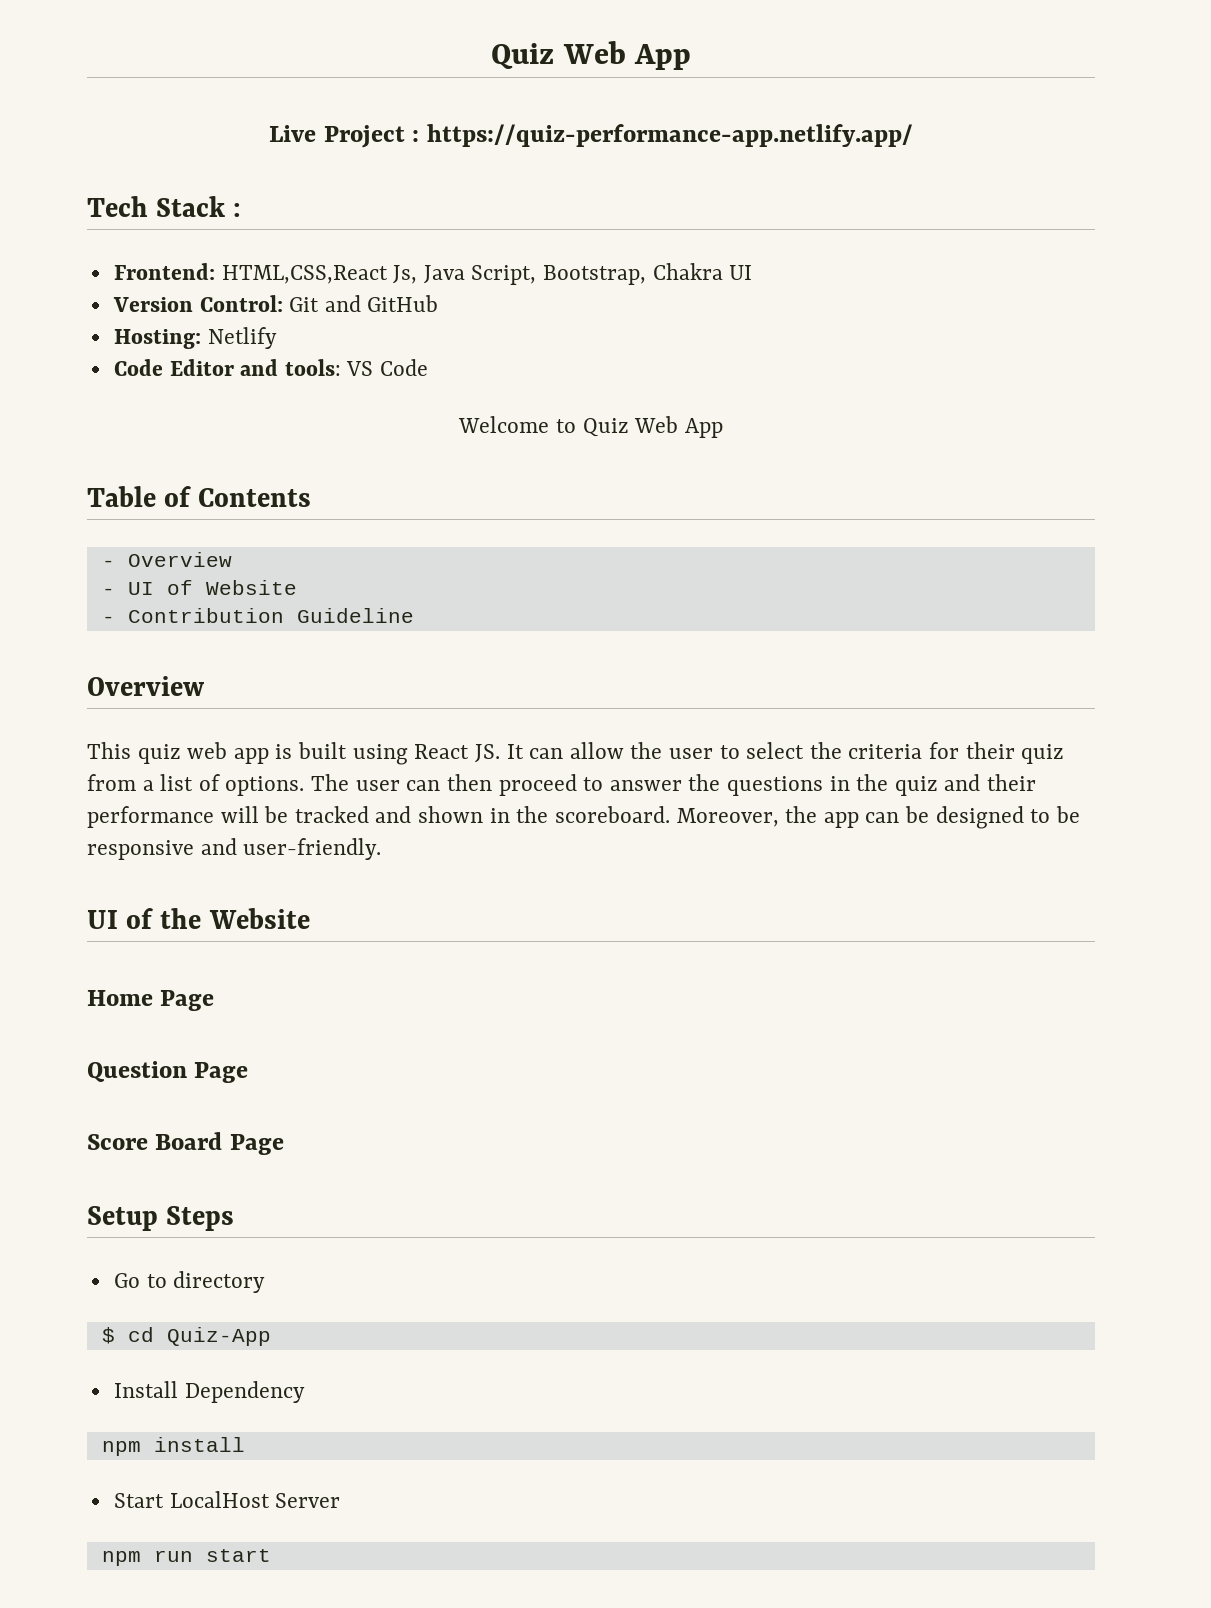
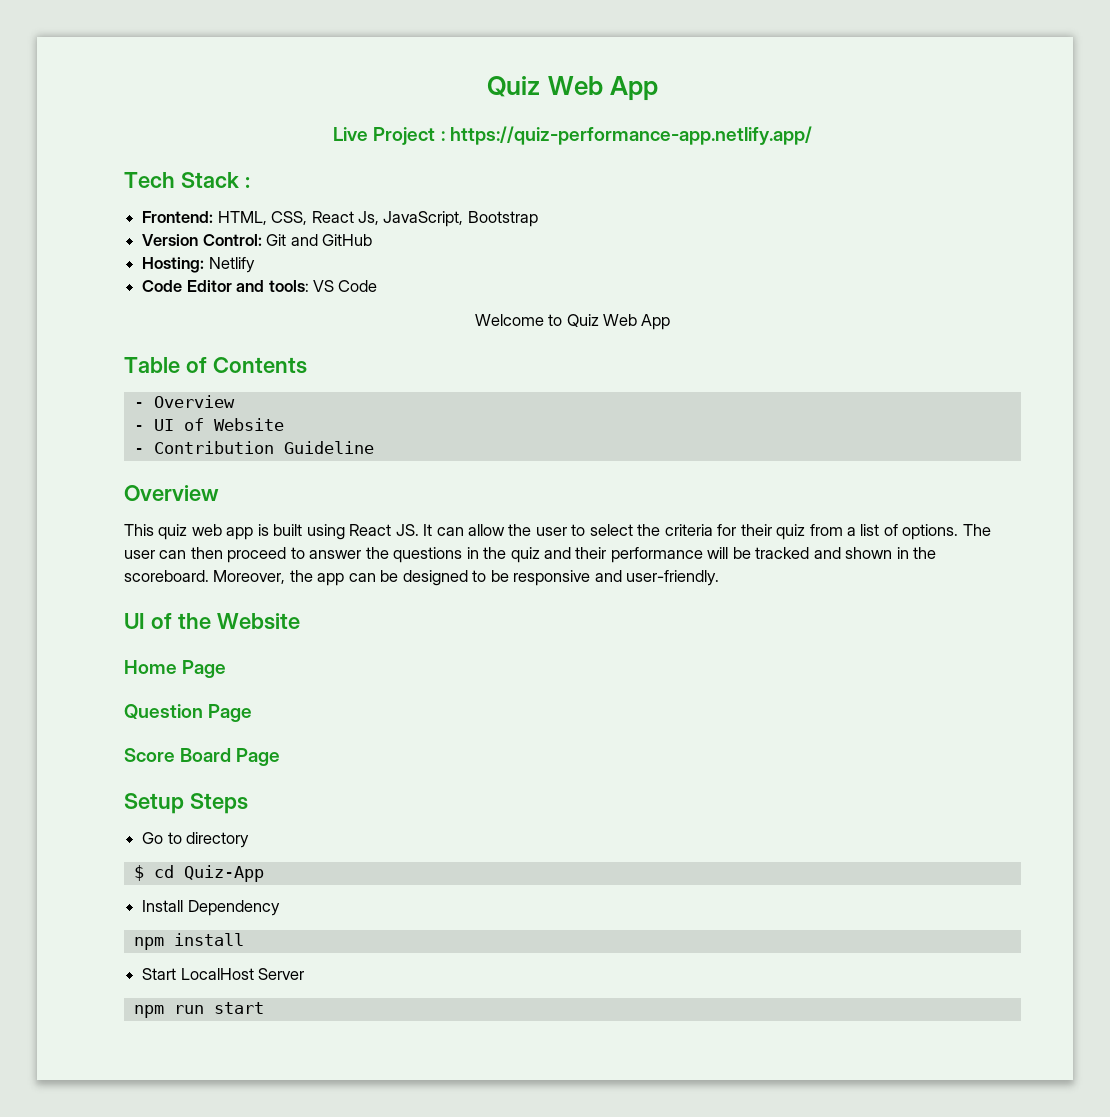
- Frontend: HTML,CSS,React Js, Java Script, Bootstrap, Chakra UI
+ Frontend: HTML, CSS, React Js, JavaScript, Bootstrap

